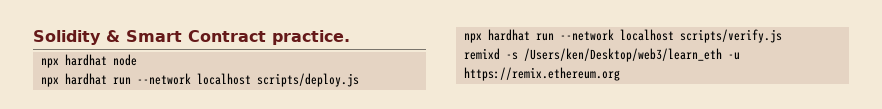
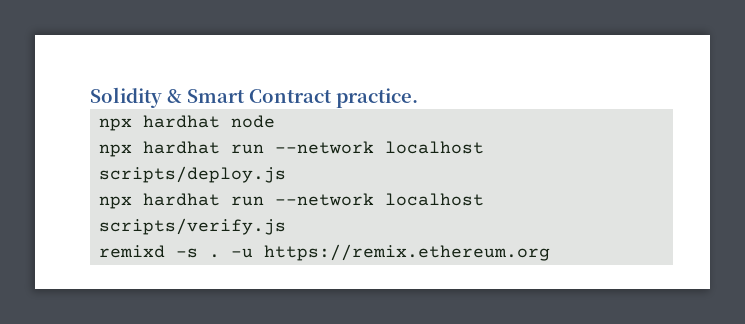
- remixd -s /Users/ken/Desktop/web3/learn_eth -u https://remix.ethereum.org
+ remixd -s . -u https://remix.ethereum.org

